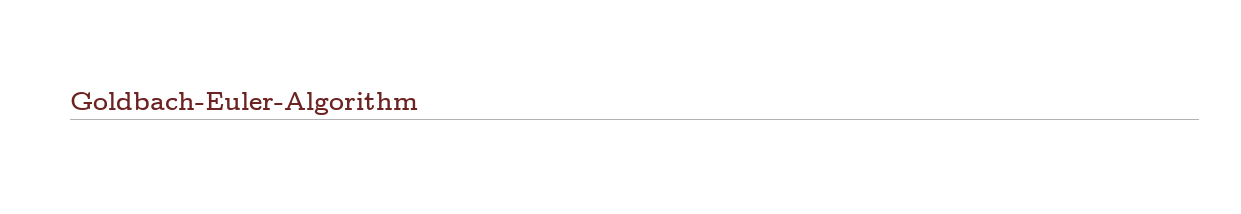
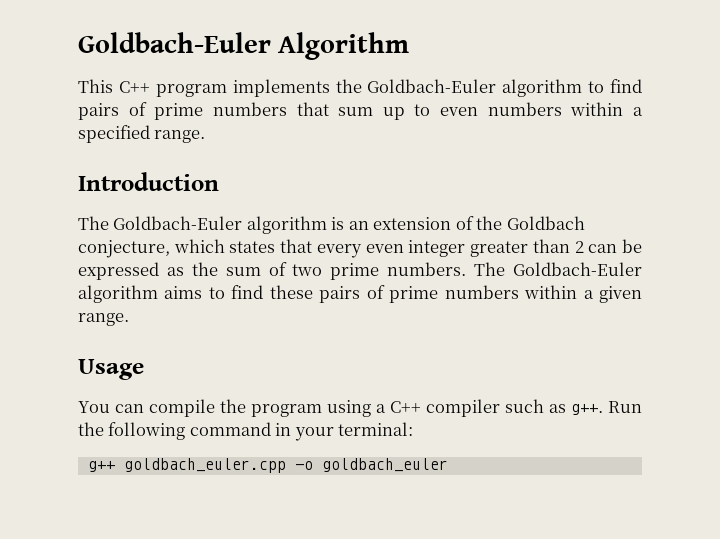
- Goldbach-Euler-Algorithm
+ Goldbach-Euler Algorithm
+ This C++ program implements the Goldbach-Euler algorithm to find pairs of prime numbers that sum up to even numbers within a specified range.
+ Introduction
+ The Goldbach-Euler algorithm is an extension of the Goldbach conjecture, which states that every even integer greater than 2 can be expressed as the sum of two prime numbers. The Goldbach-Euler algorithm aims to find these pairs of prime numbers within a given range.
+ Usage
+ You can compile the program using a C++ compiler such as g++. Run the following command in your terminal:
+ g++ goldbach_euler.cpp -o goldbach_euler

